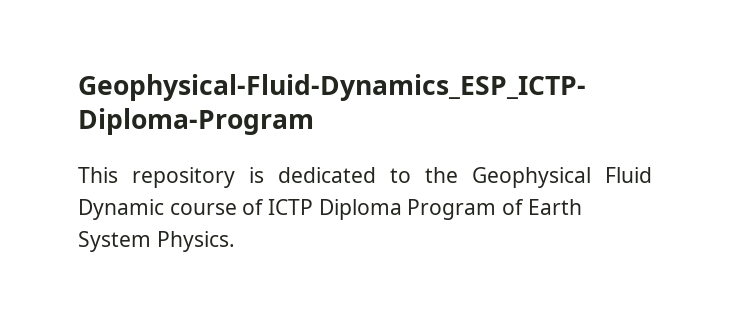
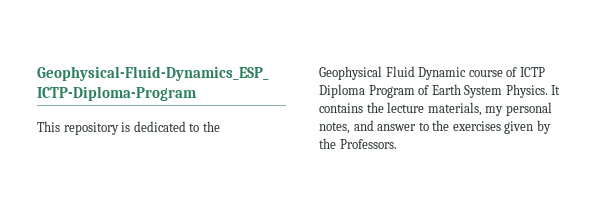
+ It contains the lecture materials, my personal notes, and answer to the exercises given by the Professors.

